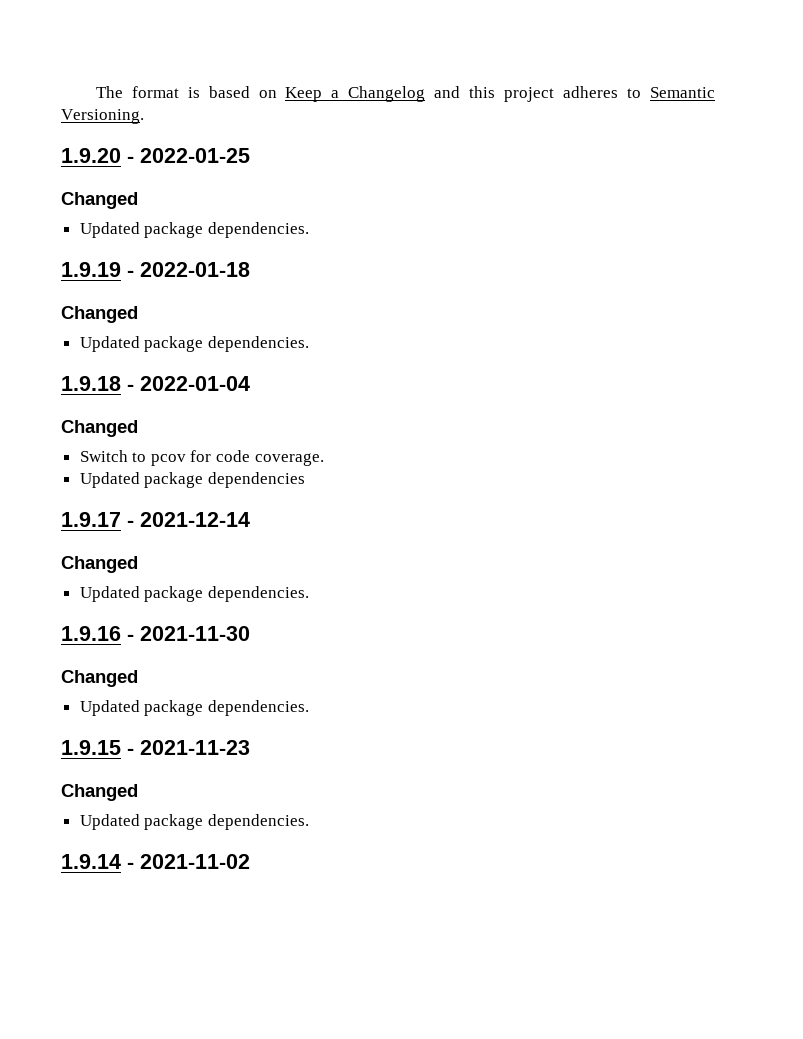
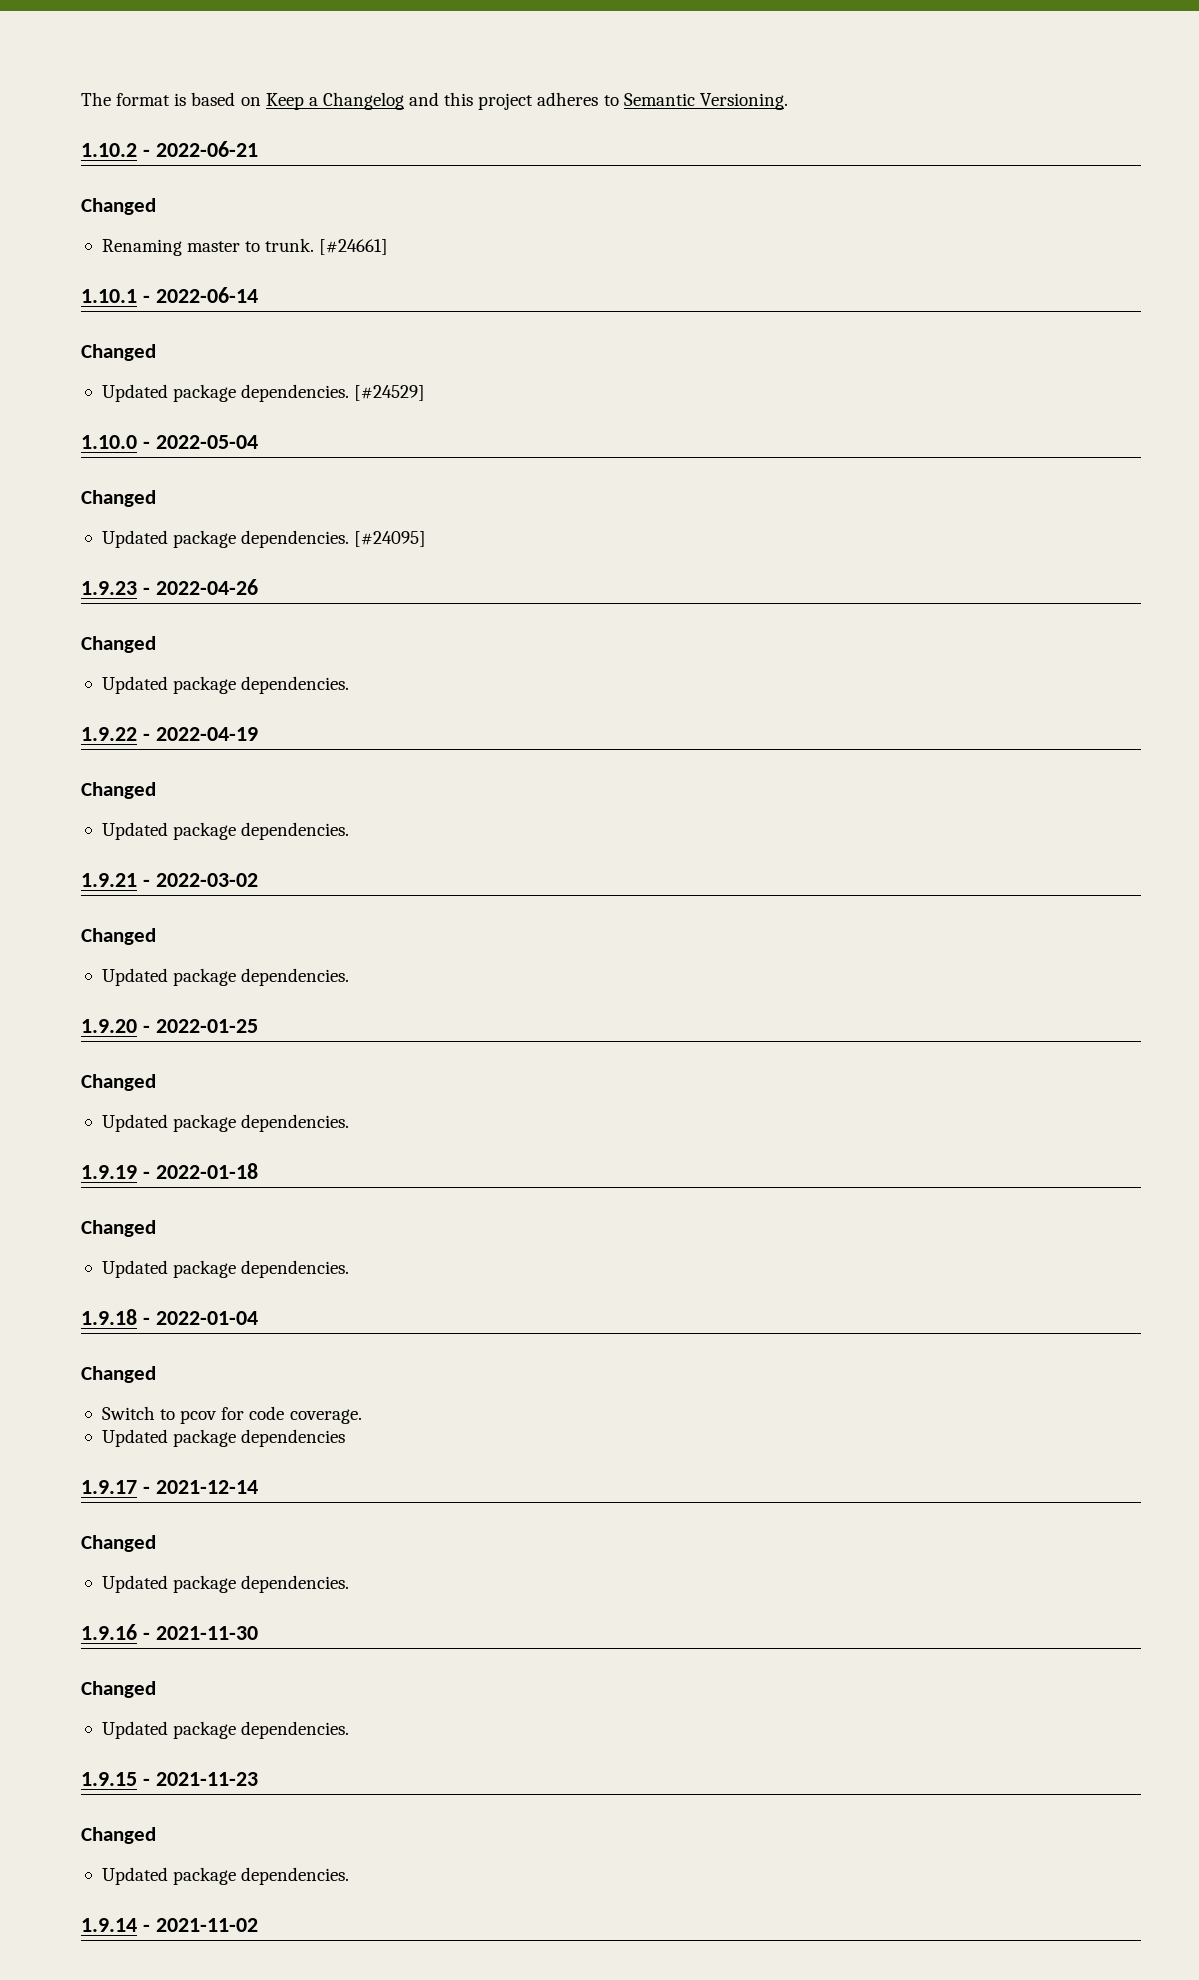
+ 1.10.2 - 2022-06-21
+ Changed
+ Renaming master to trunk. [#24661]
+ 1.10.1 - 2022-06-14
+ Changed
+ Updated package dependencies. [#24529]
+ 1.10.0 - 2022-05-04
+ Changed
+ Updated package dependencies. [#24095]
+ 1.9.23 - 2022-04-26
+ Changed
+ Updated package dependencies.
+ 1.9.22 - 2022-04-19
+ Changed
+ Updated package dependencies.
+ 1.9.21 - 2022-03-02
+ Changed
+ Updated package dependencies.

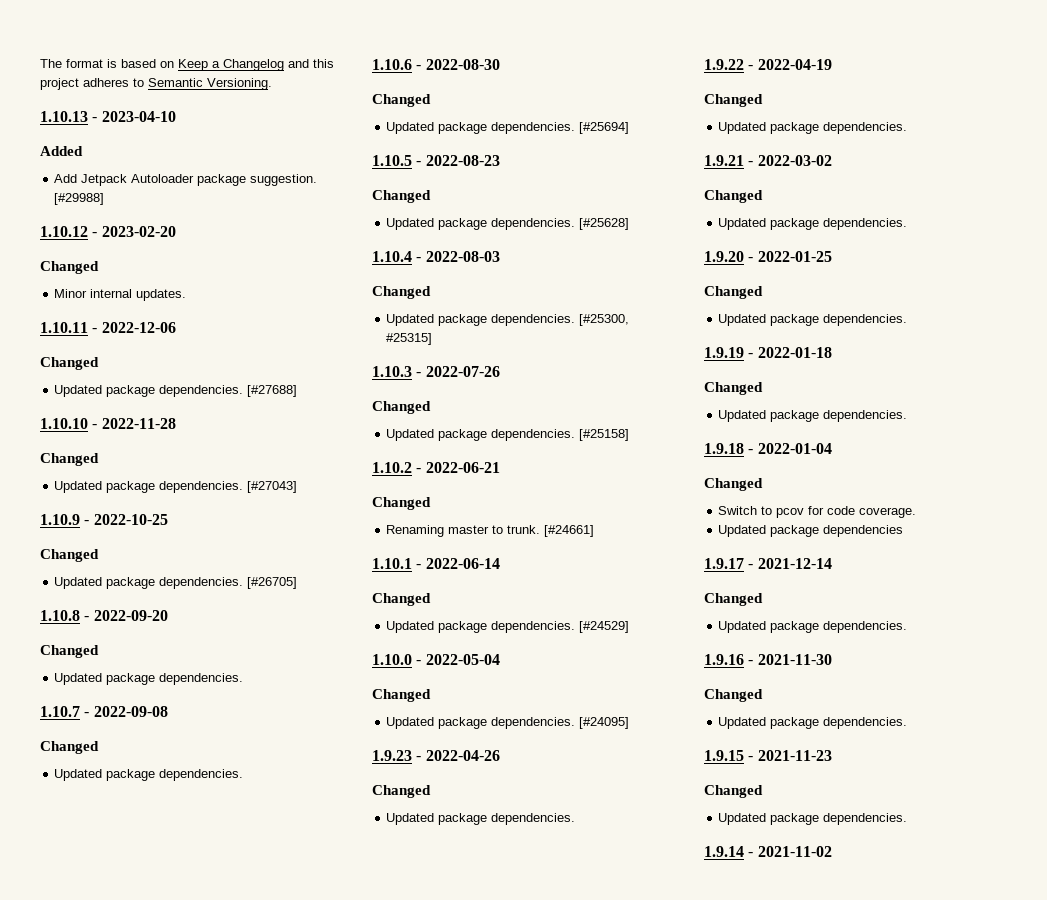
+ 1.10.13 - 2023-04-10
+ Added
+ Add Jetpack Autoloader package suggestion. [#29988]
+ 1.10.12 - 2023-02-20
+ Changed
+ Minor internal updates.
+ 1.10.11 - 2022-12-06
+ Changed
+ Updated package dependencies. [#27688]
+ 1.10.10 - 2022-11-28
+ Changed
+ Updated package dependencies. [#27043]
+ 1.10.9 - 2022-10-25
+ Changed
+ Updated package dependencies. [#26705]
+ 1.10.8 - 2022-09-20
+ Changed
+ Updated package dependencies.
+ 1.10.7 - 2022-09-08
+ Changed
+ Updated package dependencies.
+ 1.10.6 - 2022-08-30
+ Changed
+ Updated package dependencies. [#25694]
+ 1.10.5 - 2022-08-23
+ Changed
+ Updated package dependencies. [#25628]
+ 1.10.4 - 2022-08-03
+ Changed
+ Updated package dependencies. [#25300, #25315]
+ 1.10.3 - 2022-07-26
+ Changed
+ Updated package dependencies. [#25158]

